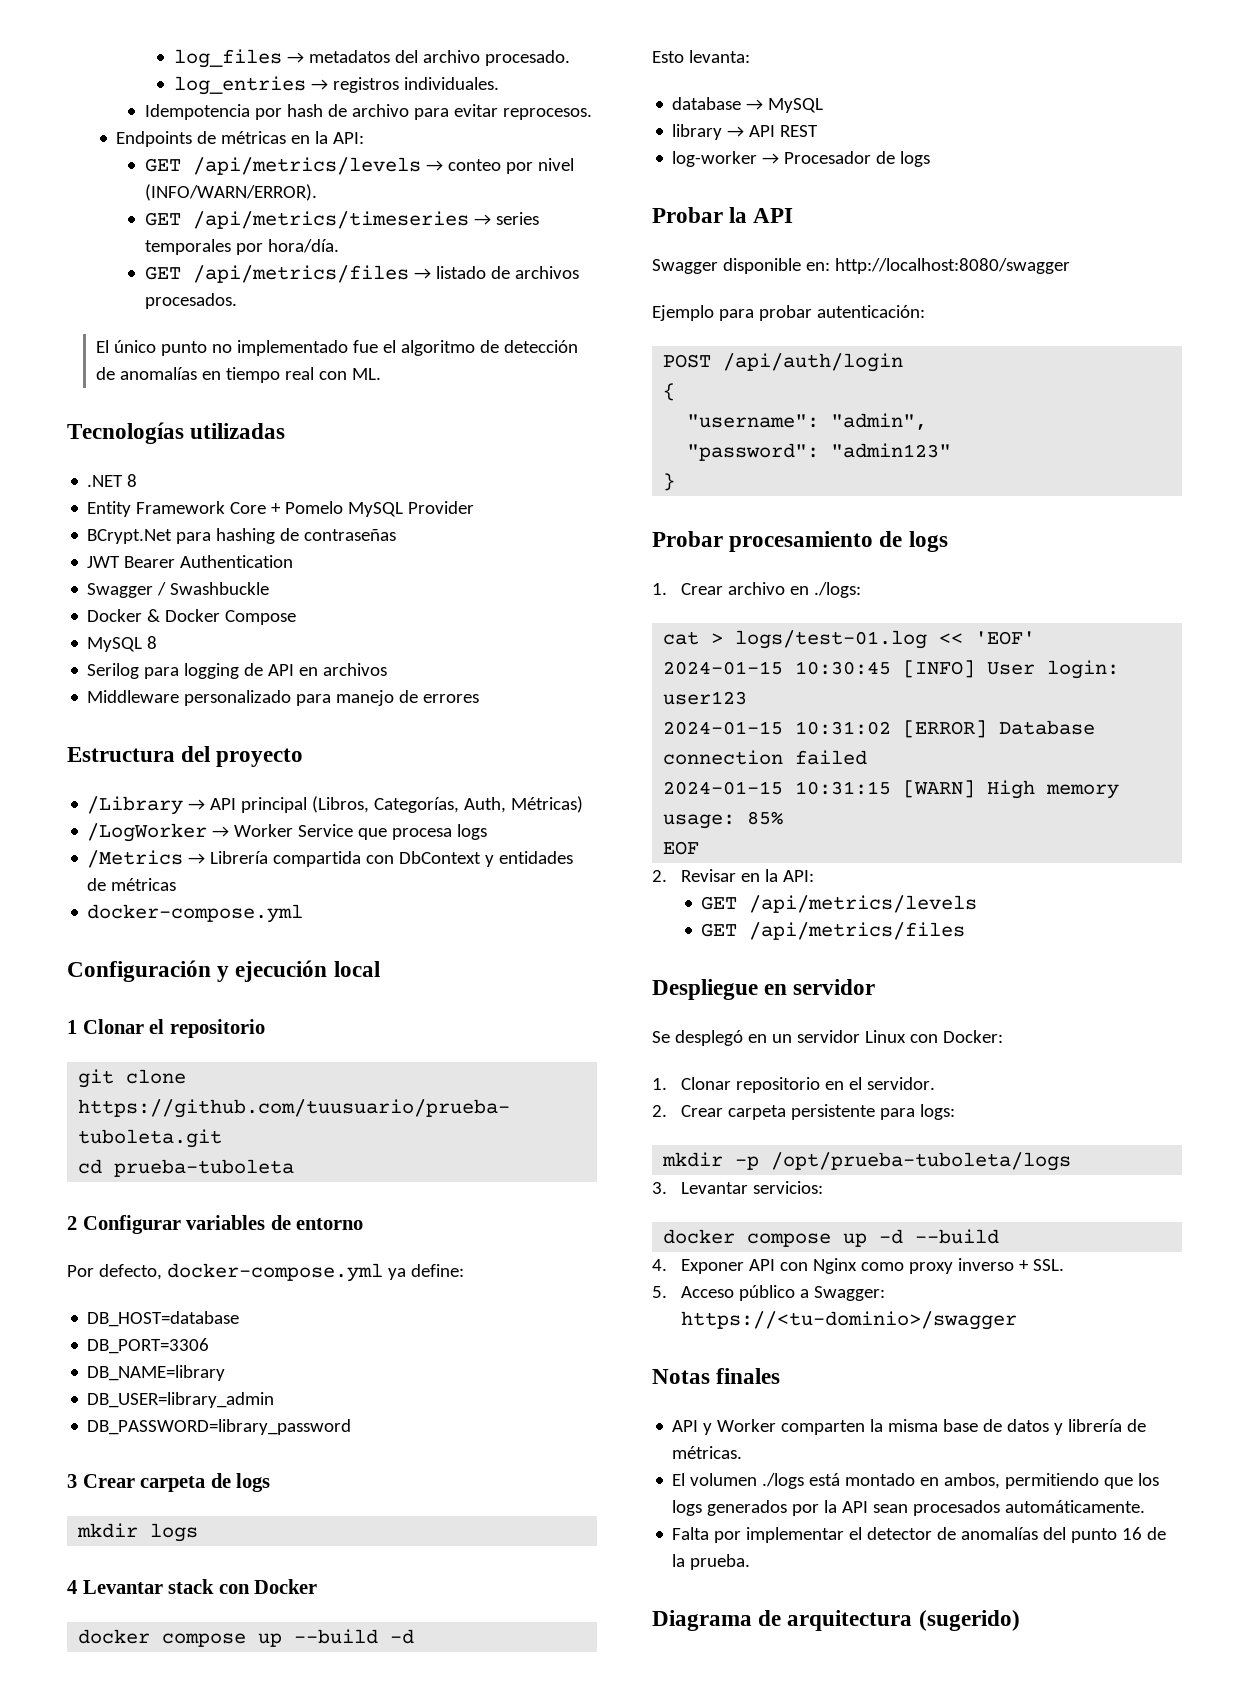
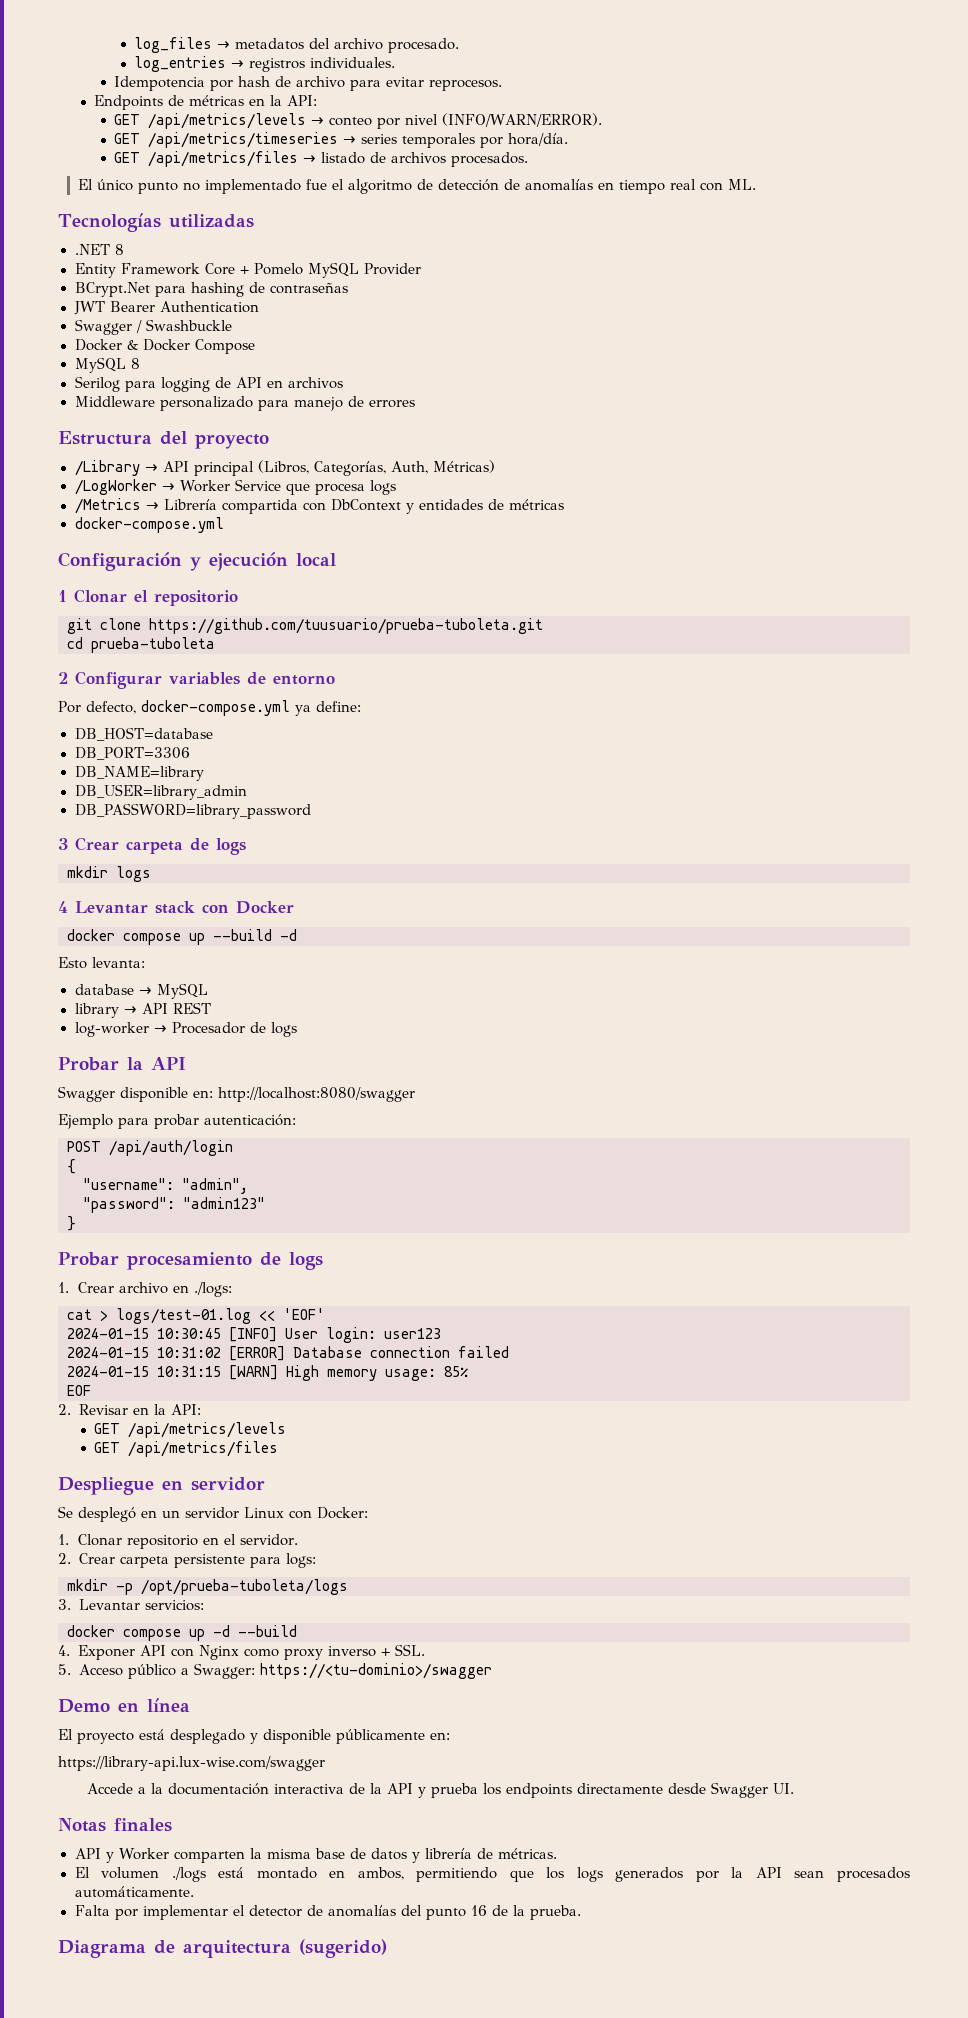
+ Demo en línea
+ El proyecto está desplegado y disponible públicamente en:
+ https://library-api.lux-wise.com/swagger
+ Accede a la documentación interactiva de la API y prueba los endpoints directamente desde Swagger UI.

